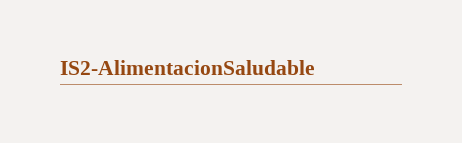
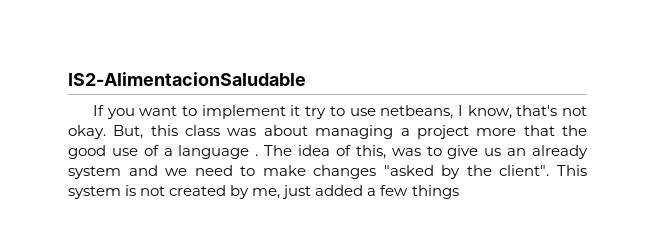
+ If you want to implement it try to use netbeans, I know, that's not okay. But, this class was about managing a project more that the good use of a language . The idea of this, was to give us an already system and we need to make changes "asked by the client". This system is not created by me, just added a few things

